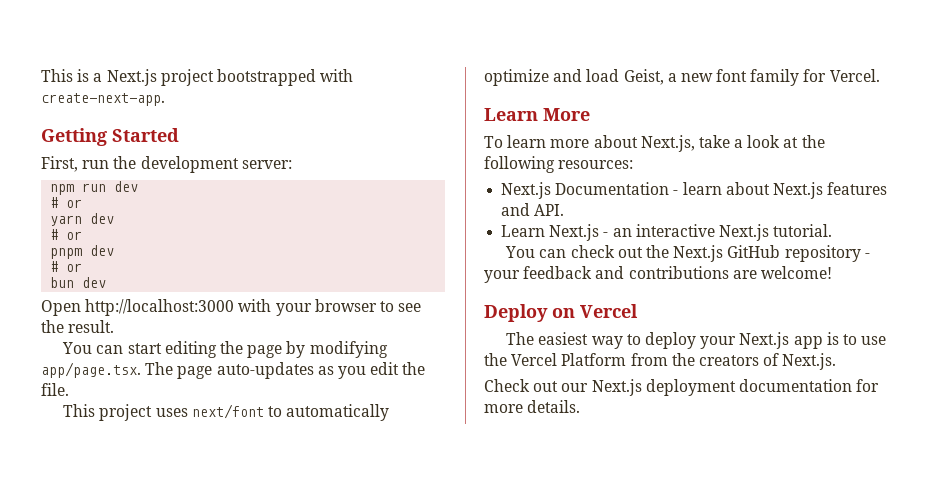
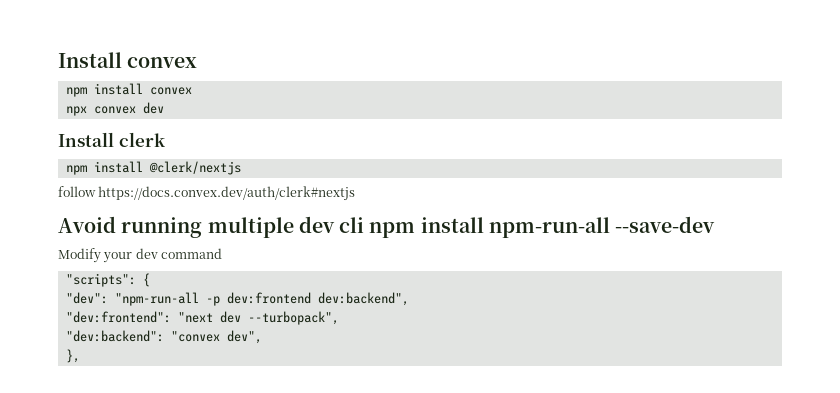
- This is a Next.js project bootstrapped with create-next-app.
- Getting Started
- First, run the development server:
- npm run dev
- # or
- yarn dev
- # or
- pnpm dev
- # or
- bun dev
- Open http://localhost:3000 with your browser to see the result.
- You can start editing the page by modifying app/page.tsx. The page auto-updates as you edit the file.
- This project uses next/font to automatically optimize and load Geist, a new font family for Vercel.
- Learn More
- To learn more about Next.js, take a look at the following resources:
- Next.js Documentation - learn about Next.js features and API.
- Learn Next.js - an interactive Next.js tutorial.
- You can check out the Next.js GitHub repository - your feedback and contributions are welcome!
- Deploy on Vercel
- The easiest way to deploy your Next.js app is to use the Vercel Platform from the creators of Next.js.
- Check out our Next.js deployment documentation for more details.
+ Install convex
+ npm install convex
+ npx convex dev
+ Install clerk
+ npm install @clerk/nextjs
+ follow https://docs.convex.dev/auth/clerk#nextjs
+ Avoid running multiple dev cli npm install npm-run-all --save-dev
+ Modify your dev command
+ "scripts": {
+ "dev": "npm-run-all -p dev:frontend dev:backend",
+ "dev:frontend": "next dev --turbopack",
+ "dev:backend": "convex dev",
+ },

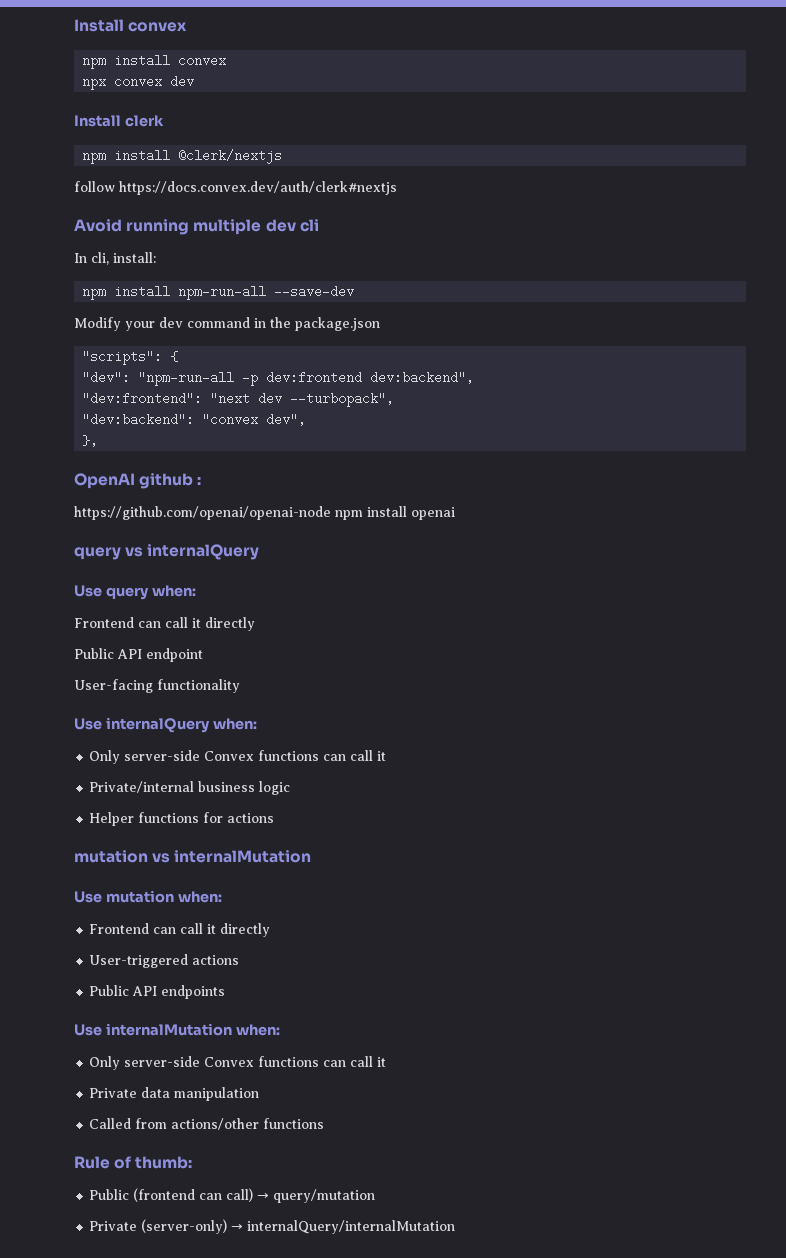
- Avoid running multiple dev cli npm install npm-run-all --save-dev
+ Avoid running multiple dev cli
+ In cli, install:
+ npm install npm-run-all --save-dev
- Modify your dev command
+ Modify your dev command in the package.json
+ OpenAI github :
+ https://github.com/openai/openai-node npm install openai
+ query vs internalQuery
+ Use query when:
+ Frontend can call it directly
+ Public API endpoint
+ User-facing functionality
+ Use internalQuery when:
+ Only server-side Convex functions can call it
+ Private/internal business logic
+ Helper functions for actions
+ mutation vs internalMutation
+ Use mutation when:
+ Frontend can call it directly
+ User-triggered actions
+ Public API endpoints
+ Use internalMutation when:
+ Only server-side Convex functions can call it
+ Private data manipulation
+ Called from actions/other functions
+ Rule of thumb:
+ Public (frontend can call) → query/mutation
+ Private (server-only) → internalQuery/internalMutation

